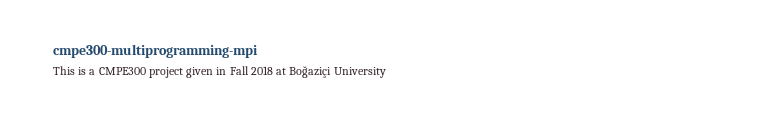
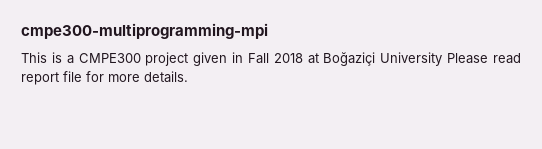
- This is a CMPE300 project given in Fall 2018 at Boğaziçi University
+ This is a CMPE300 project given in Fall 2018 at Boğaziçi University Please read report file for more details.

